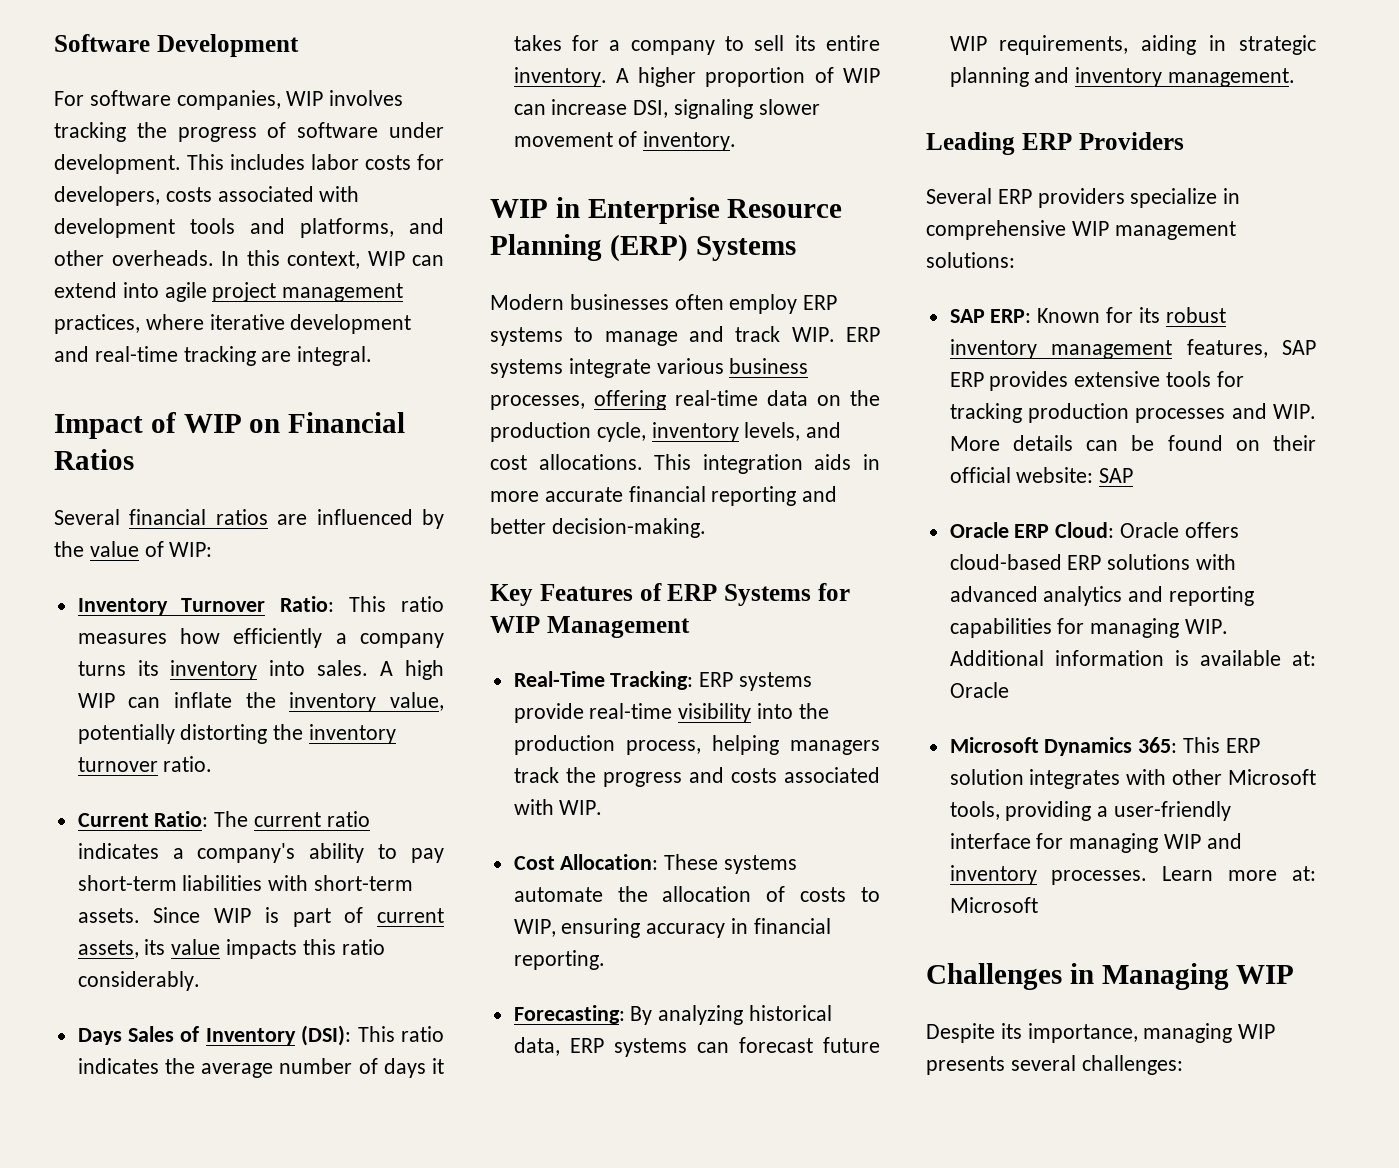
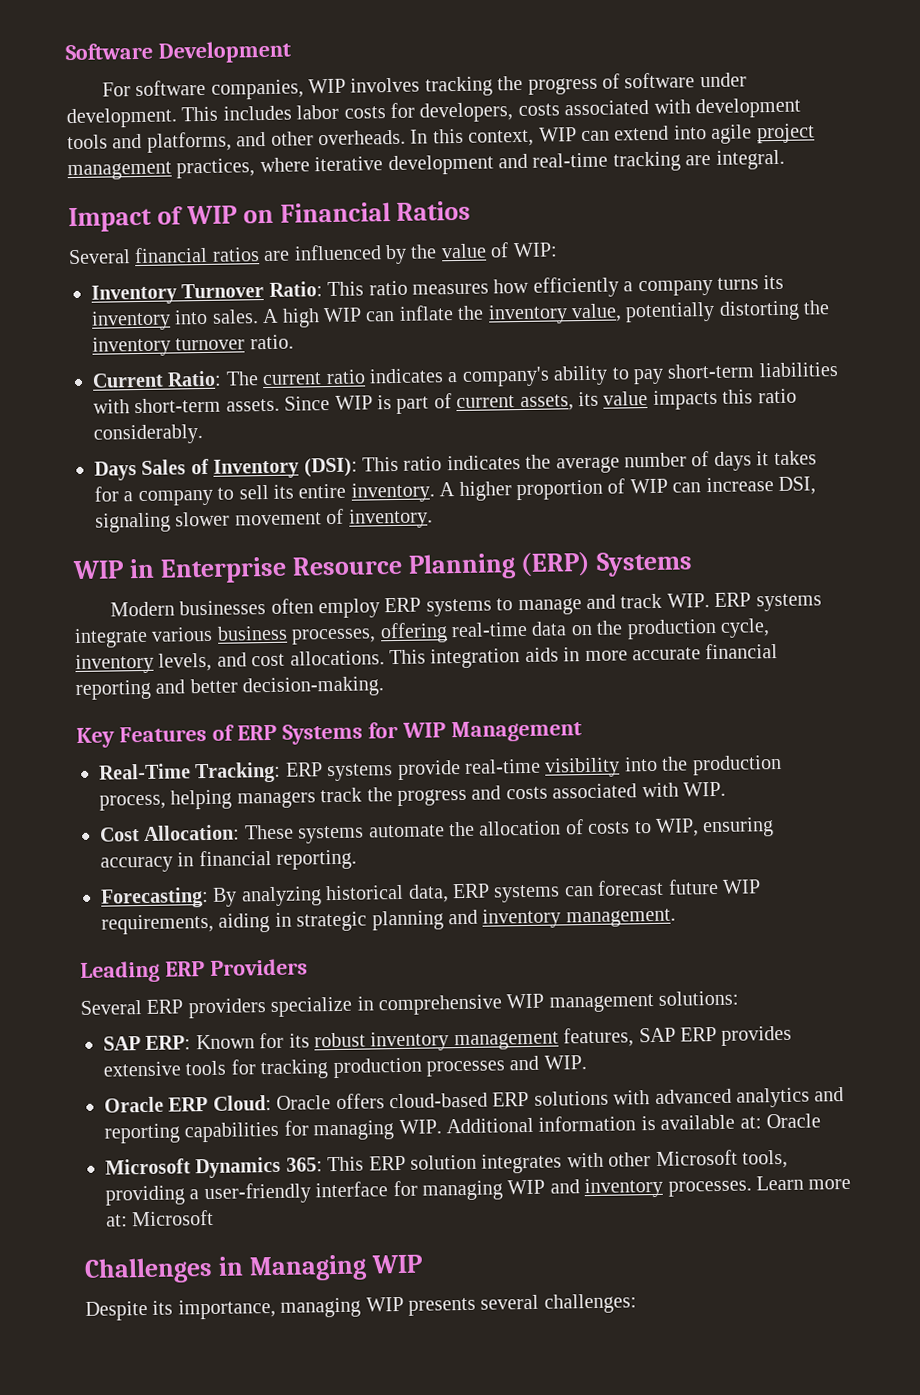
- SAP ERP: Known for its robust inventory management features, SAP ERP provides extensive tools for tracking production processes and WIP. More details can be found on their official website: SAP
+ SAP ERP: Known for its robust inventory management features, SAP ERP provides extensive tools for tracking production processes and WIP.

